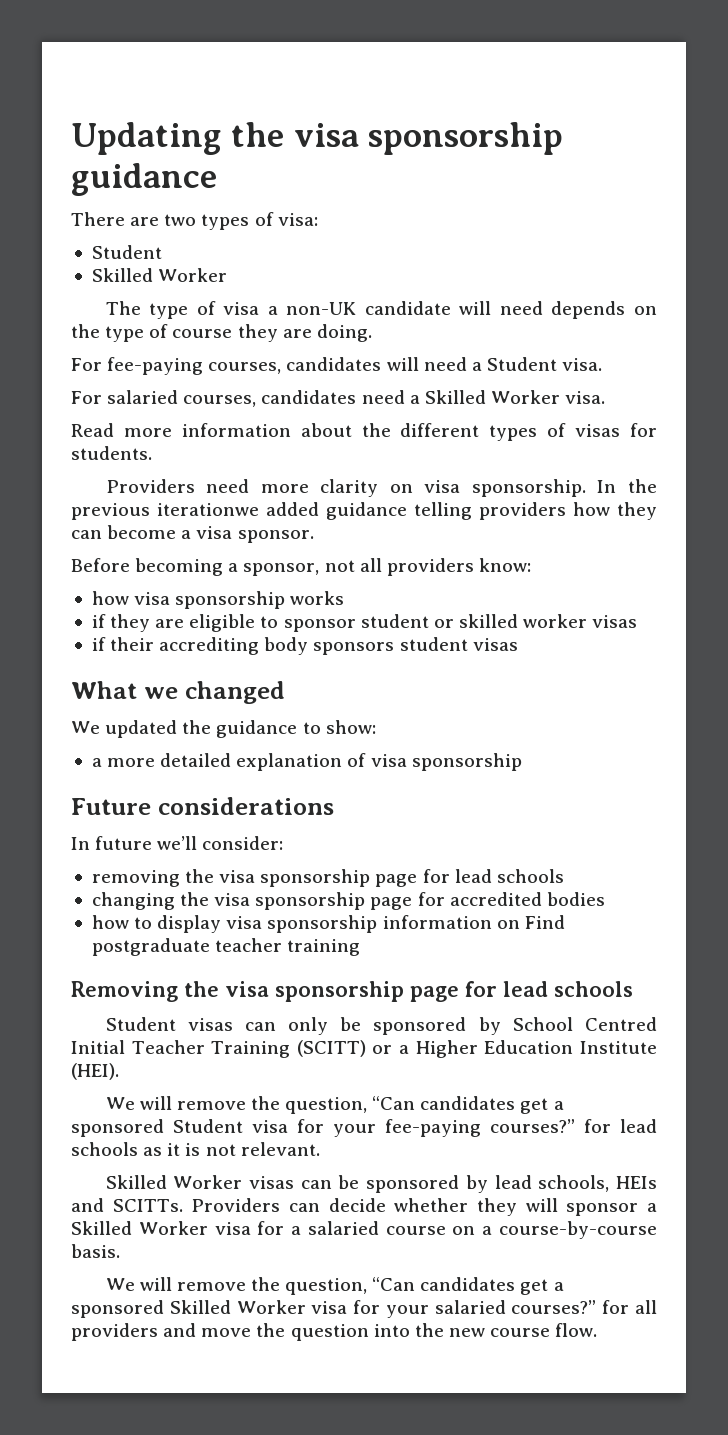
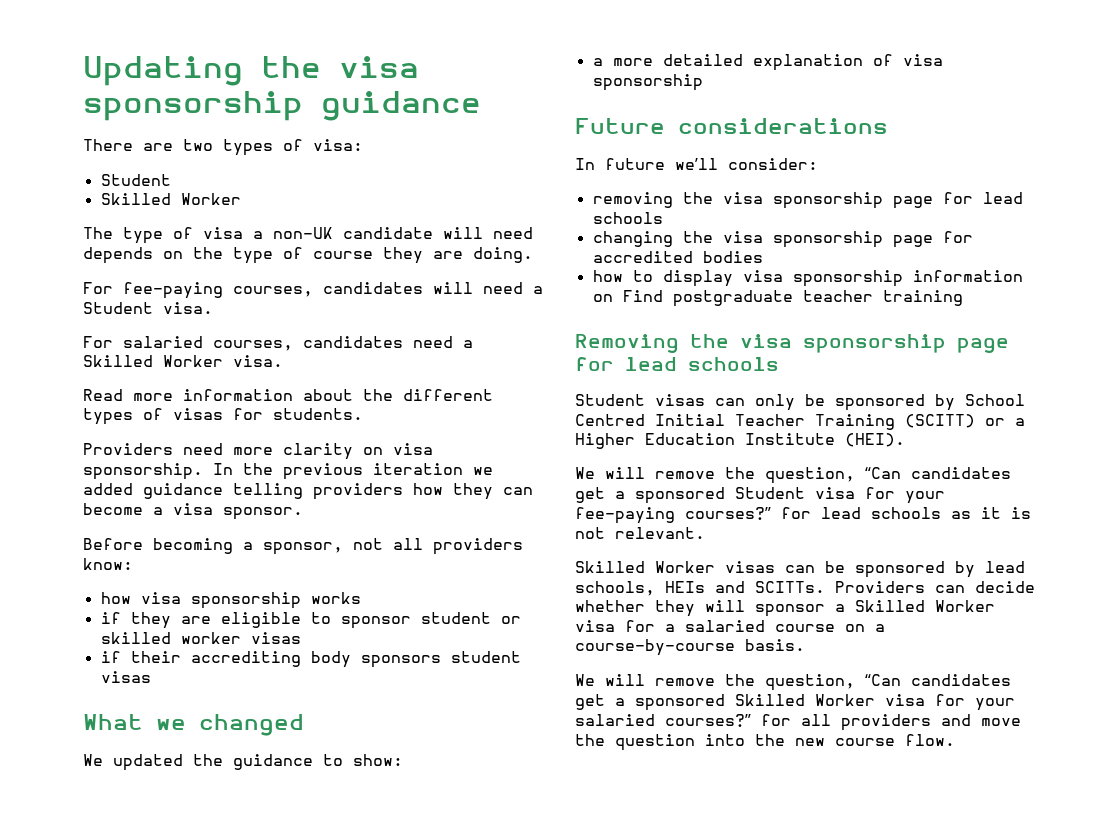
- In the previous iterationwe added guidance telling providers how they can become a visa sponsor.
+ In the previous iteration we added guidance telling providers how they can become a visa sponsor.

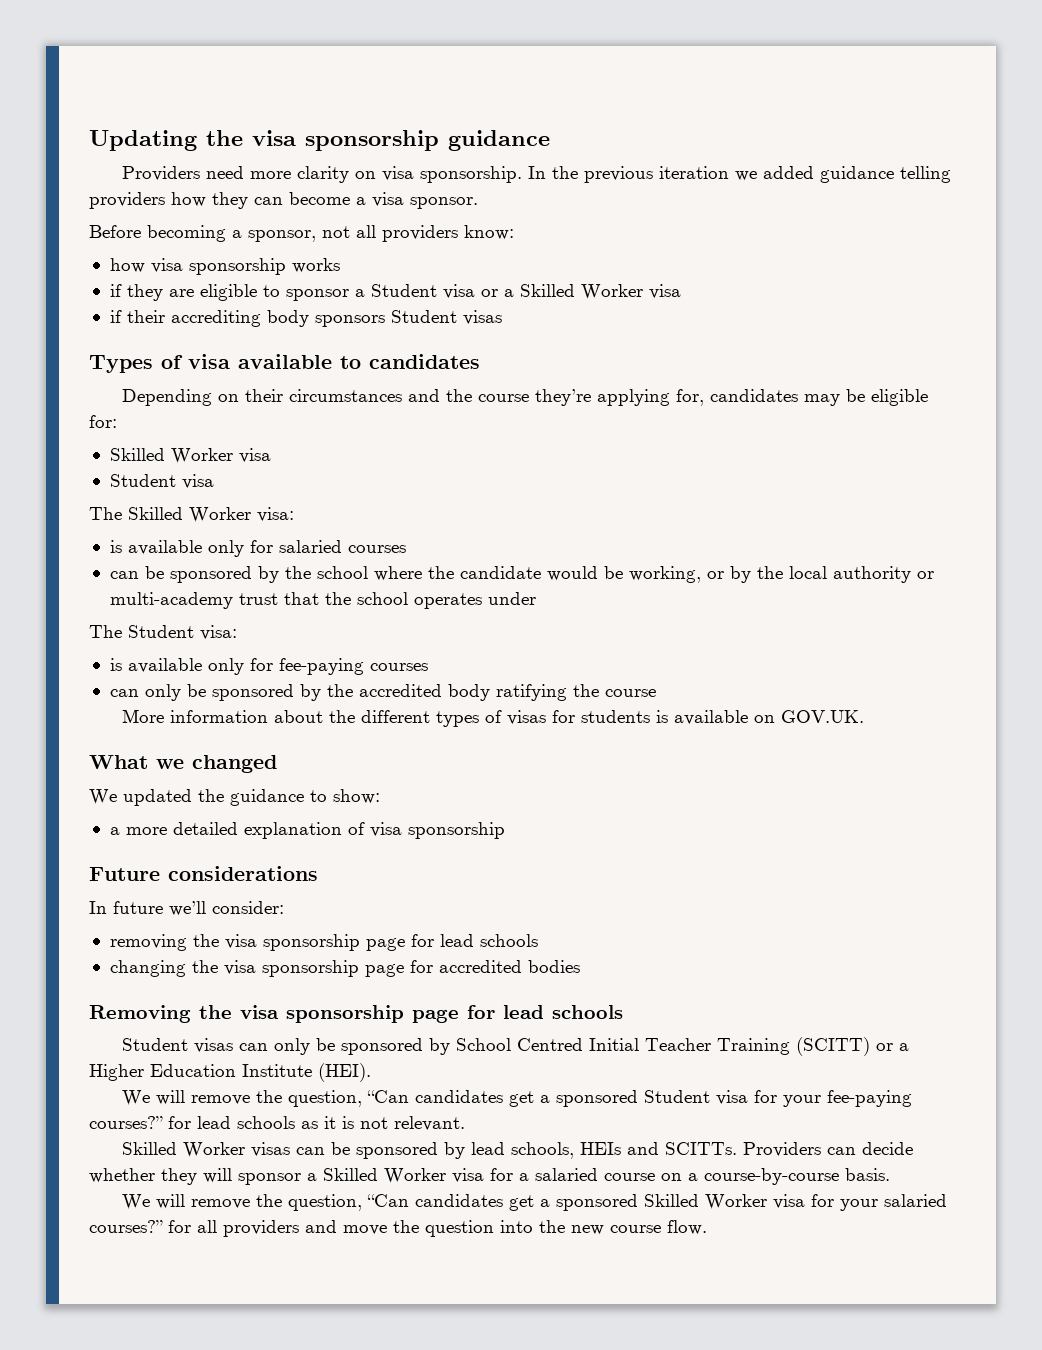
- There are two types of visa:
- Student
- Skilled Worker
- The type of visa a non-UK candidate will need depends on the type of course they are doing.
- For fee-paying courses, candidates will need a Student visa.
- For salaried courses, candidates need a Skilled Worker visa.
- Read more information about the different types of visas for students.
- if they are eligible to sponsor student or skilled worker visas
+ if they are eligible to sponsor a Student visa or a Skilled Worker visa
- if their accrediting body sponsors student visas
+ if their accrediting body sponsors Student visas
+ Types of visa available to candidates
+ Depending on their circumstances and the course they’re applying for, candidates may be eligible for:
+ Skilled Worker visa
+ Student visa
+ The Skilled Worker visa:
+ is available only for salaried courses
+ can be sponsored by the school where the candidate would be working, or by the local authority or multi-academy trust that the school operates under
+ The Student visa:
+ is available only for fee-paying courses
+ can only be sponsored by the accredited body ratifying the course
+ More information about the different types of visas for students is available on GOV.UK.
- how to display visa sponsorship information on Find postgraduate teacher training

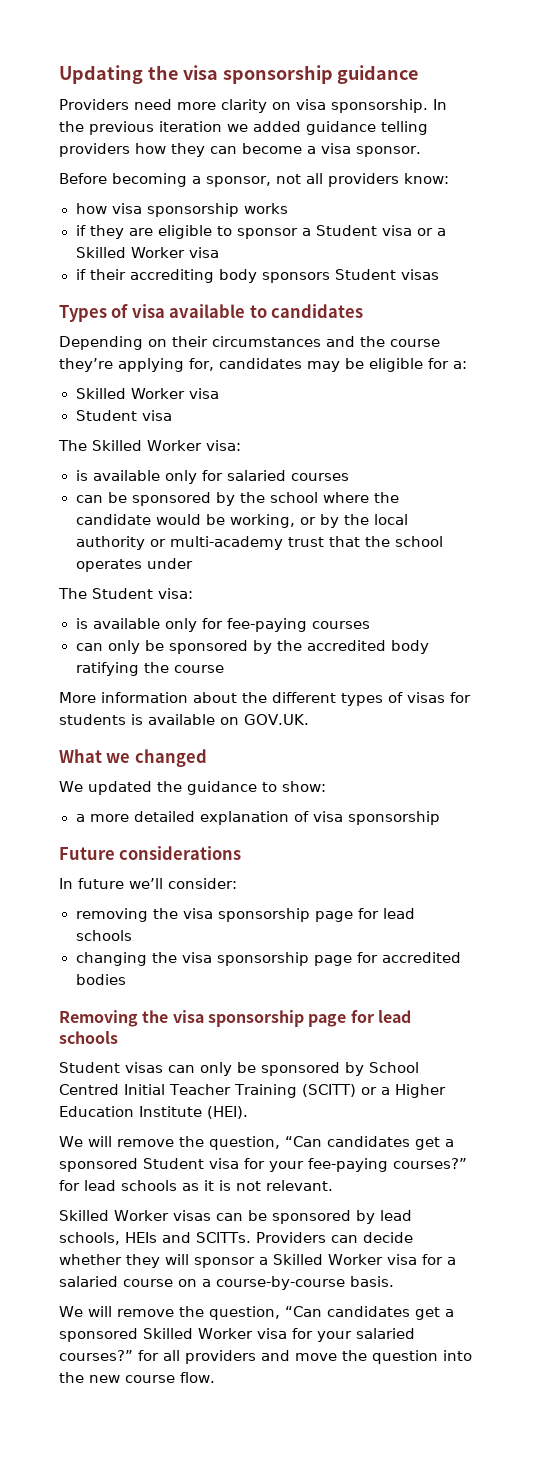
- Depending on their circumstances and the course they’re applying for, candidates may be eligible for:
+ Depending on their circumstances and the course they’re applying for, candidates may be eligible for a:

